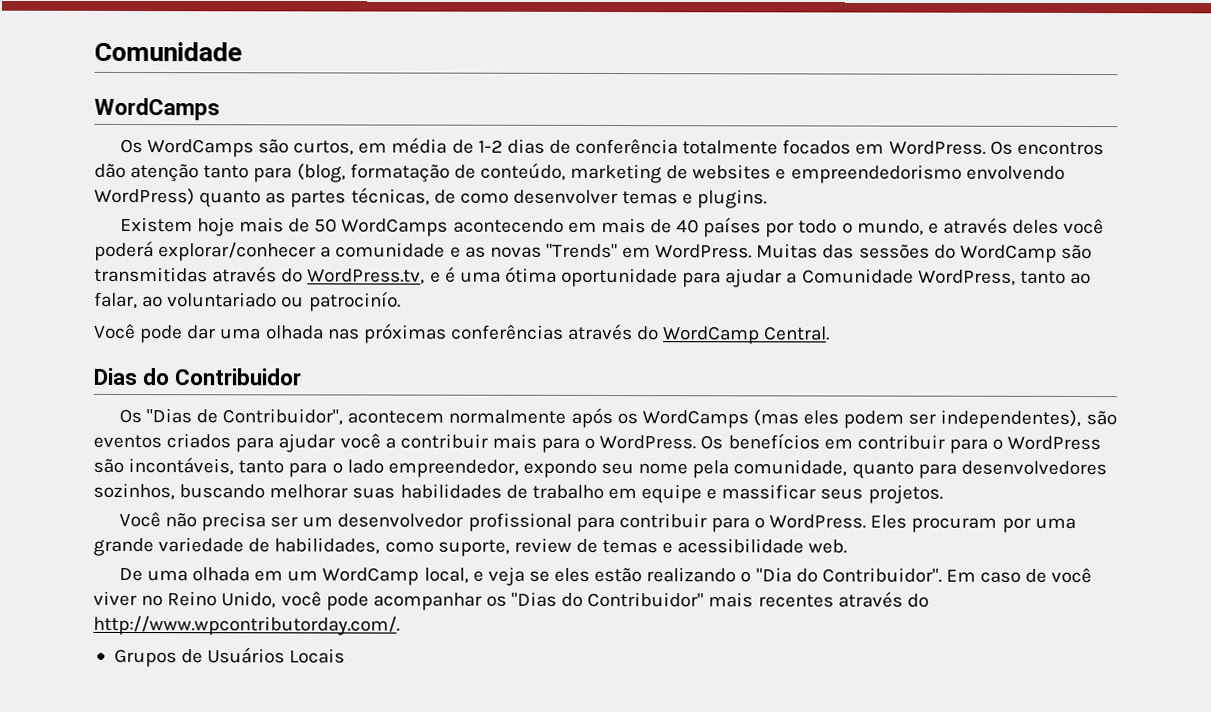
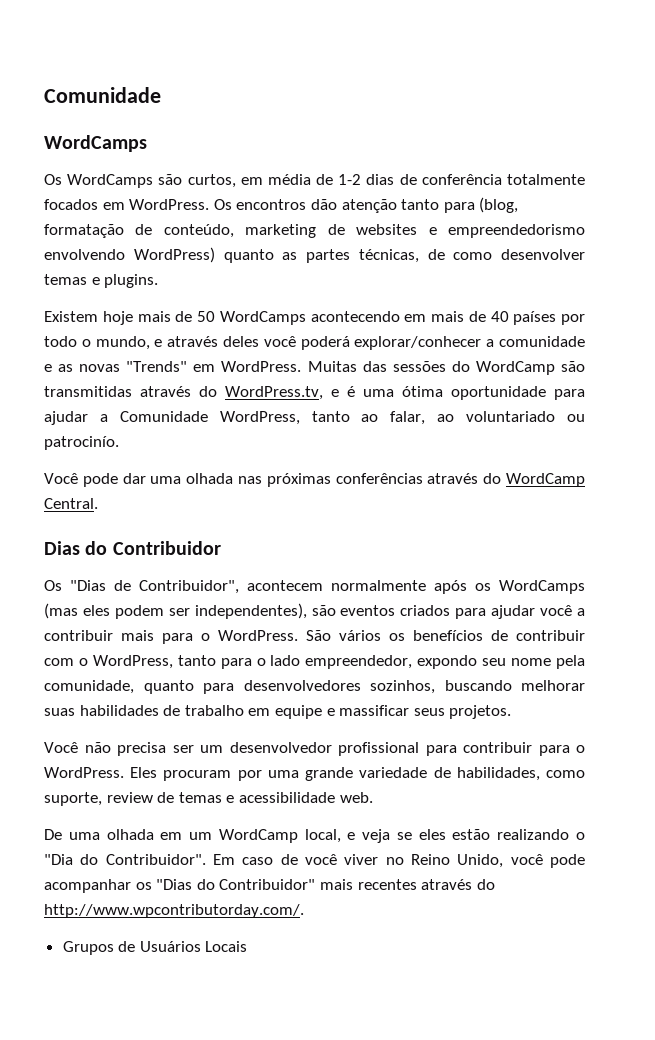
- Os benefícios em contribuir para o WordPress são incontáveis, tanto para o lado empreendedor, expondo seu nome pela comunidade, quanto para desenvolvedores sozinhos, buscando melhorar suas habilidades de trabalho em equipe e massificar seus projetos.
+ São vários os benefícios de contribuir com o WordPress, tanto para o lado empreendedor, expondo seu nome pela comunidade, quanto para desenvolvedores sozinhos, buscando melhorar suas habilidades de trabalho em equipe e massificar seus projetos.

